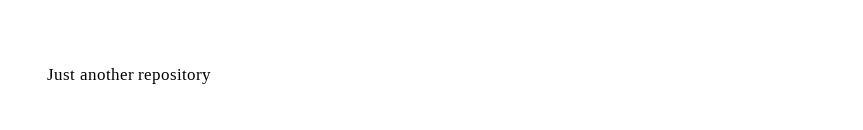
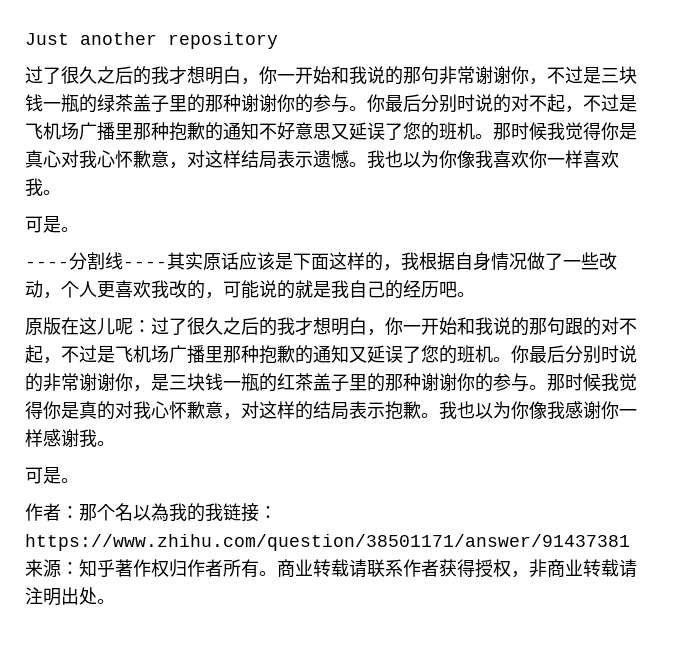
+ 过了很久之后的我才想明白，你一开始和我说的那句非常谢谢你，不过是三块钱一瓶的绿茶盖子里的那种谢谢你的参与。你最后分别时说的对不起，不过是飞机场广播里那种抱歉的通知不好意思又延误了您的班机。那时候我觉得你是真心对我心怀歉意，对这样结局表示遗憾。我也以为你像我喜欢你一样喜欢我。
+ 可是。
+ ----分割线----其实原话应该是下面这样的，我根据自身情况做了一些改动，个人更喜欢我改的，可能说的就是我自己的经历吧。
+ 原版在这儿呢：过了很久之后的我才想明白，你一开始和我说的那句跟的对不起，不过是飞机场广播里那种抱歉的通知又延误了您的班机。你最后分别时说的非常谢谢你，是三块钱一瓶的红茶盖子里的那种谢谢你的参与。那时候我觉得你是真的对我心怀歉意，对这样的结局表示抱歉。我也以为你像我感谢你一样感谢我。
+ 可是。
+ 作者：那个名以為我的我链接：https://www.zhihu.com/question/38501171/answer/91437381来源：知乎著作权归作者所有。商业转载请联系作者获得授权，非商业转载请注明出处。

